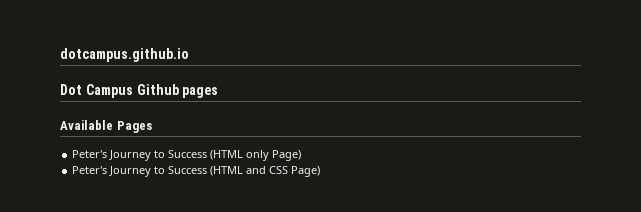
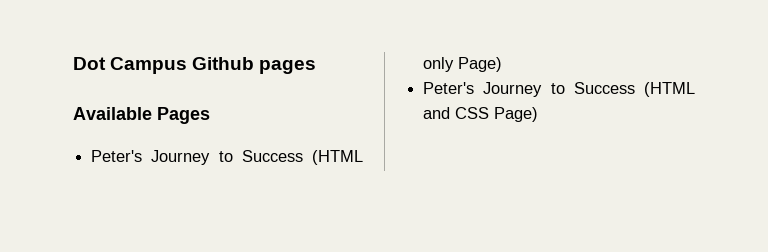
- dotcampus.github.io

